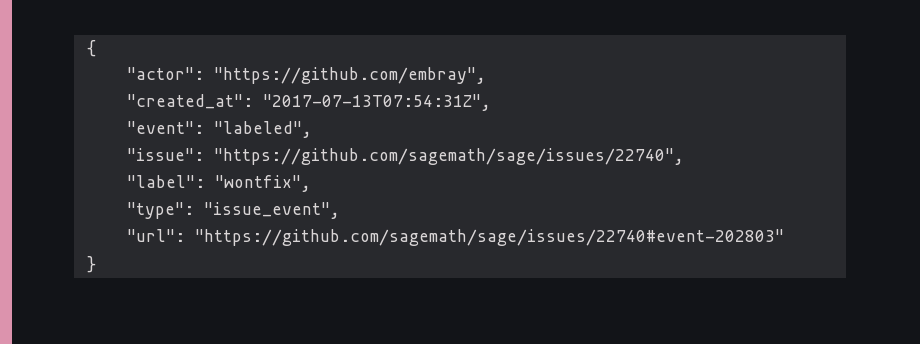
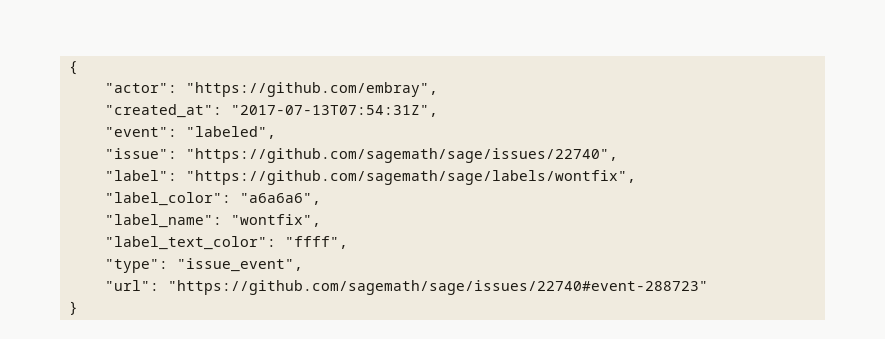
- "label": "wontfix",
+ "label": "https://github.com/sagemath/sage/labels/wontfix",
+ "label_color": "a6a6a6",
+ "label_name": "wontfix",
+ "label_text_color": "ffff",
- "url": "https://github.com/sagemath/sage/issues/22740#event-202803"
+ "url": "https://github.com/sagemath/sage/issues/22740#event-288723"

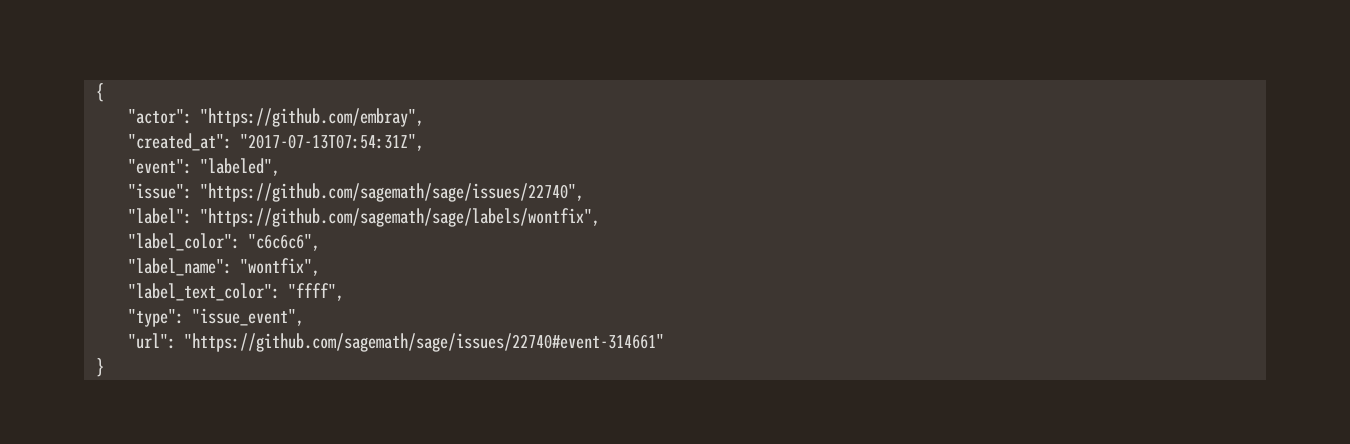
- "label_color": "a6a6a6",
+ "label_color": "c6c6c6",
- "url": "https://github.com/sagemath/sage/issues/22740#event-288723"
+ "url": "https://github.com/sagemath/sage/issues/22740#event-314661"

